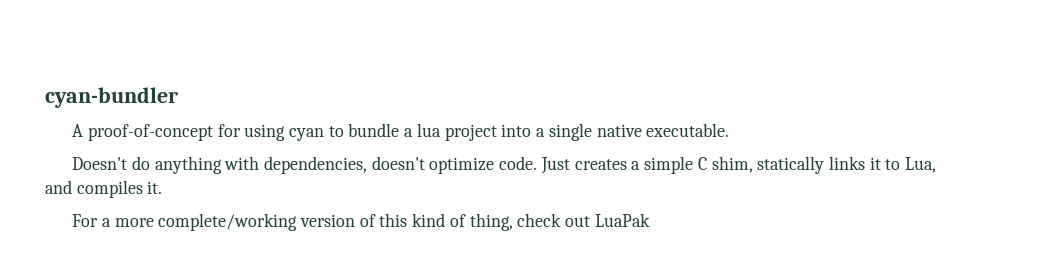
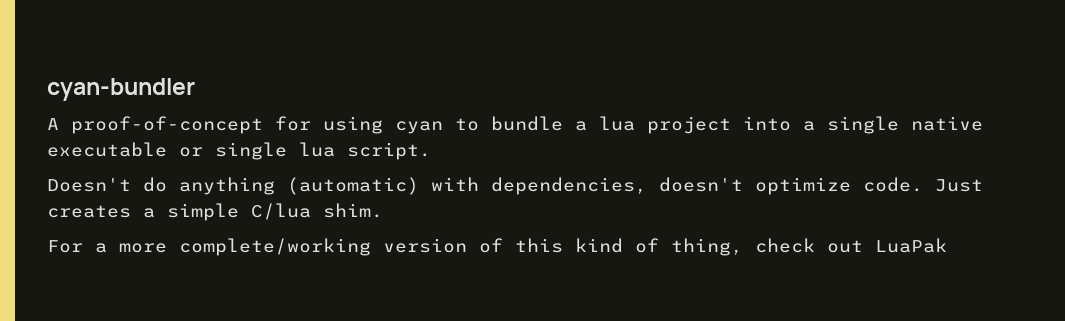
- A proof-of-concept for using cyan to bundle a lua project into a single native executable.
+ A proof-of-concept for using cyan to bundle a lua project into a single native executable or single lua script.
- Doesn't do anything with dependencies, doesn't optimize code.
+ Doesn't do anything (automatic) with dependencies, doesn't optimize code.
- Just creates a simple C shim, statically links it to Lua, and compiles it.
+ Just creates a simple C/lua shim.

